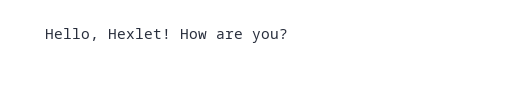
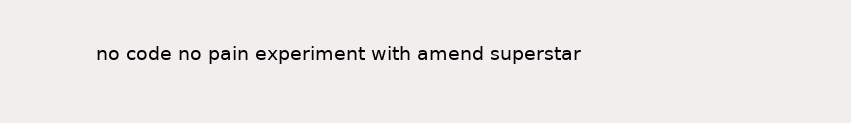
- Hello, Hexlet! How are you?
+ no code no pain experiment with amend superstar

